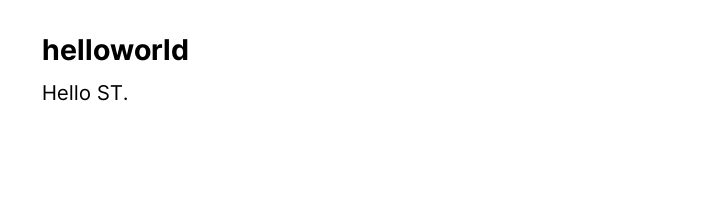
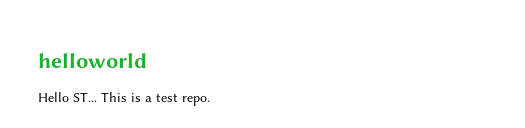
- Hello ST.
+ Hello ST... This is a test repo.

